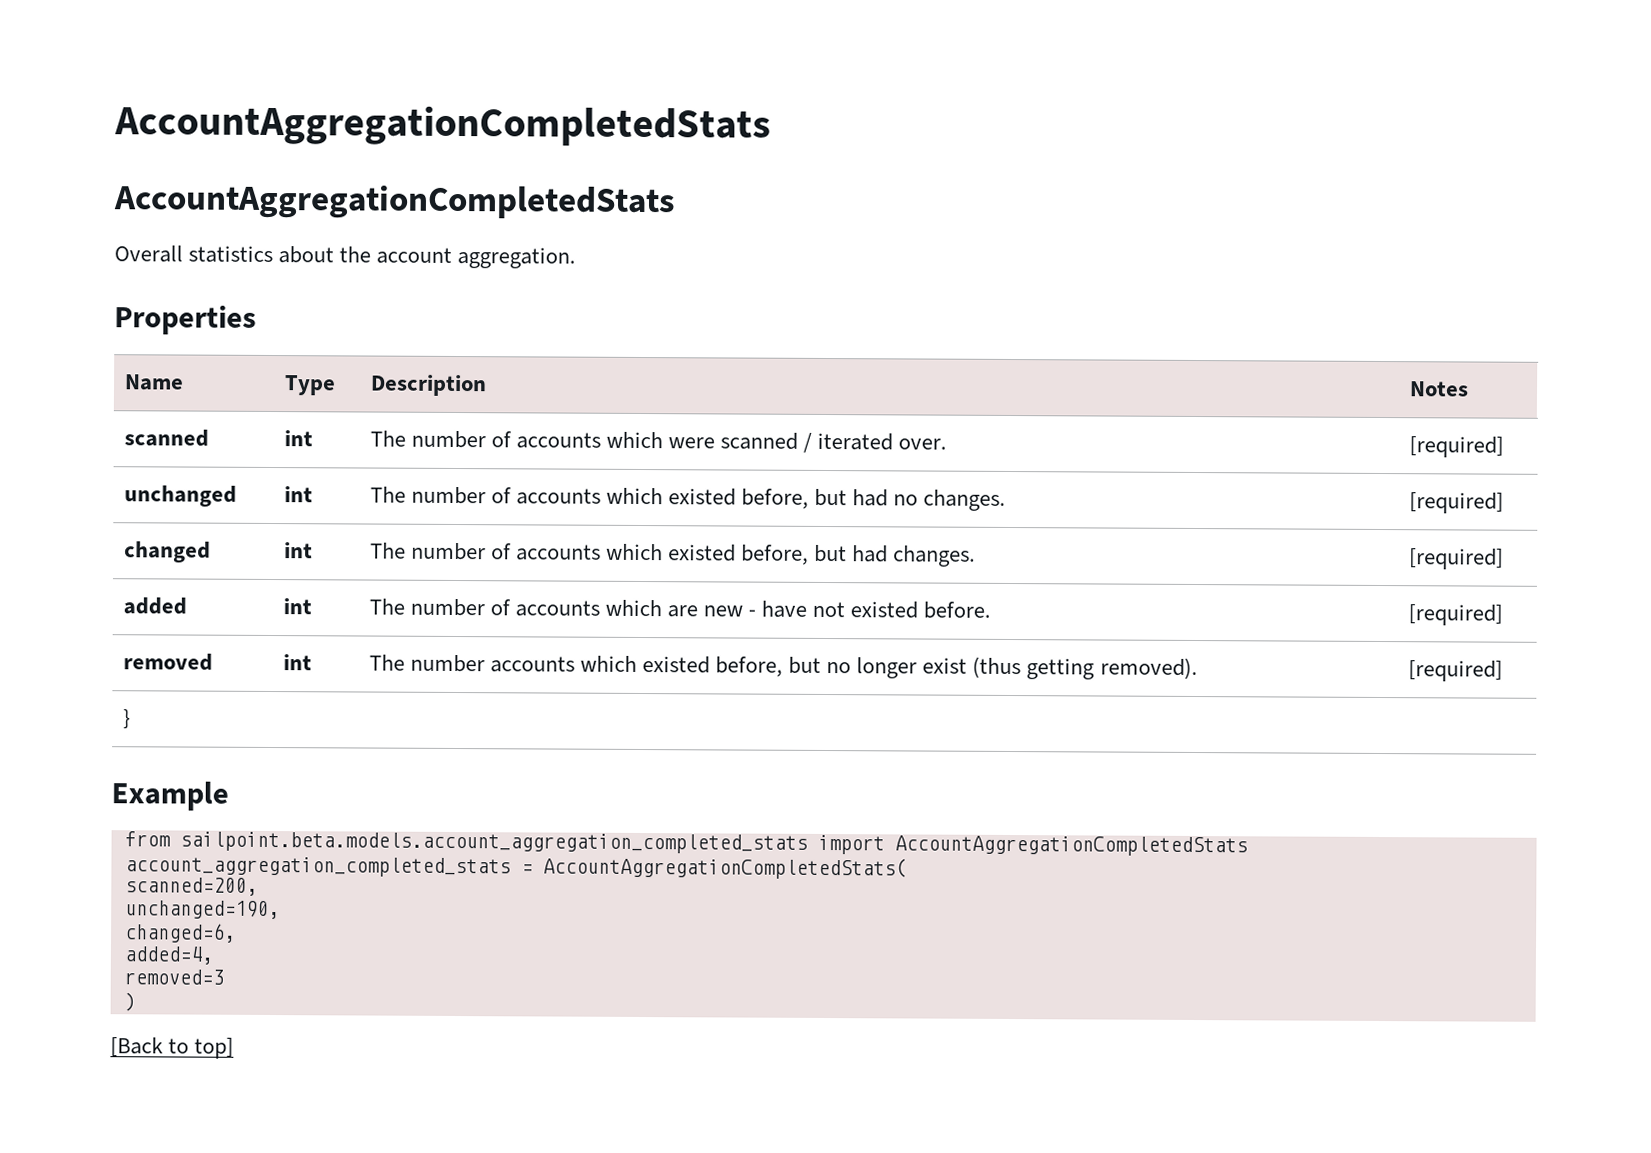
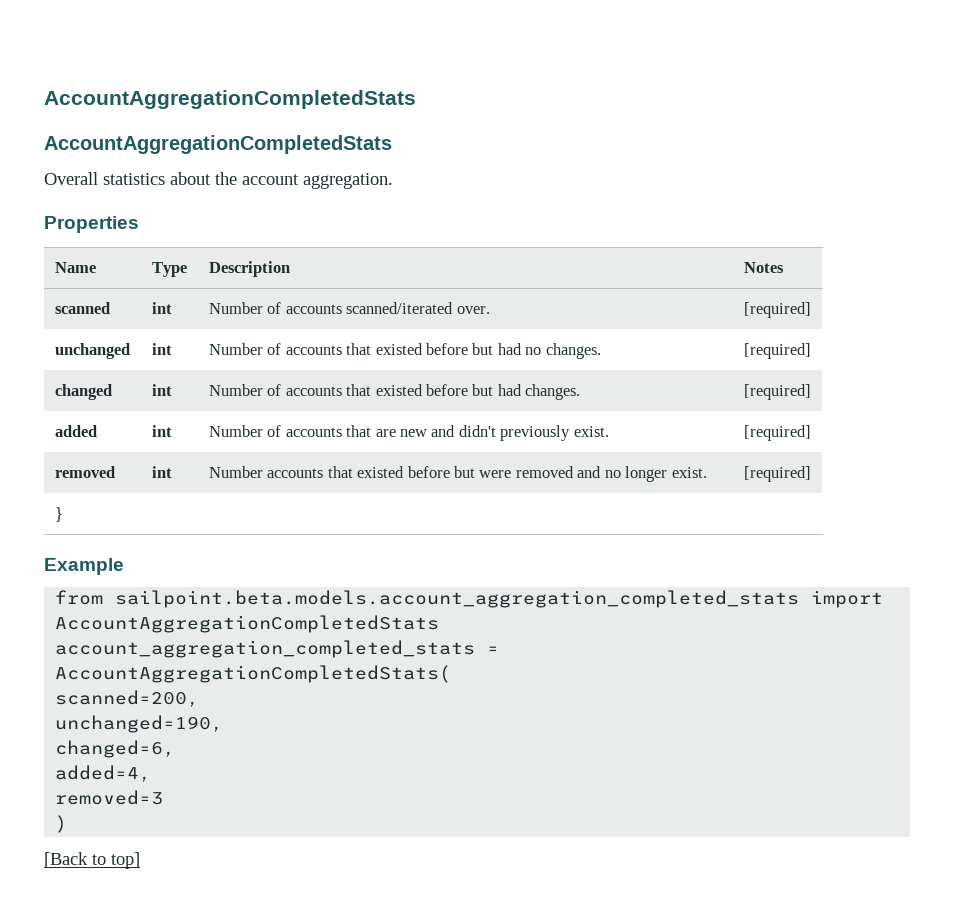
- scanned | int | The number of accounts which were scanned / iterated over. | [required]
- unchanged | int | The number of accounts which existed before, but had no changes. | [required]
+ scanned | int | Number of accounts scanned/iterated over. | [required]
+ unchanged | int | Number of accounts that existed before but had no changes. | [required]
- changed | int | The number of accounts which existed before, but had changes. | [required]
+ changed | int | Number of accounts that existed before but had changes. | [required]
- added | int | The number of accounts which are new - have not existed before. | [required]
- removed | int | The number accounts which existed before, but no longer exist (thus getting removed). | [required]
+ added | int | Number of accounts that are new and didn't previously exist. | [required]
+ removed | int | Number accounts that existed before but were removed and no longer exist. | [required]

